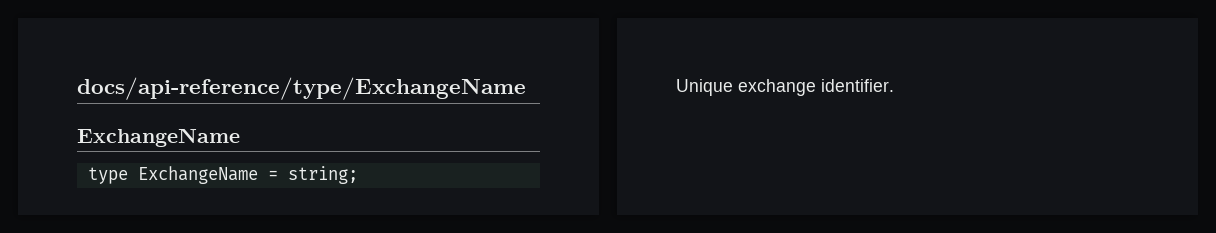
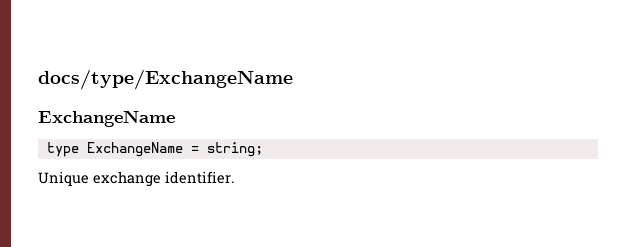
- docs/api-reference/type/ExchangeName
+ docs/type/ExchangeName

